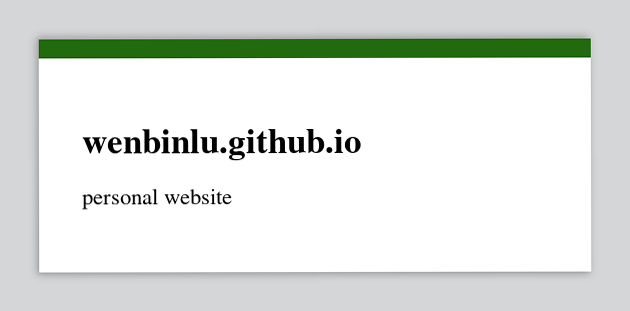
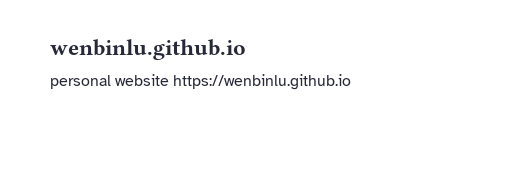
- personal website
+ personal website https://wenbinlu.github.io

